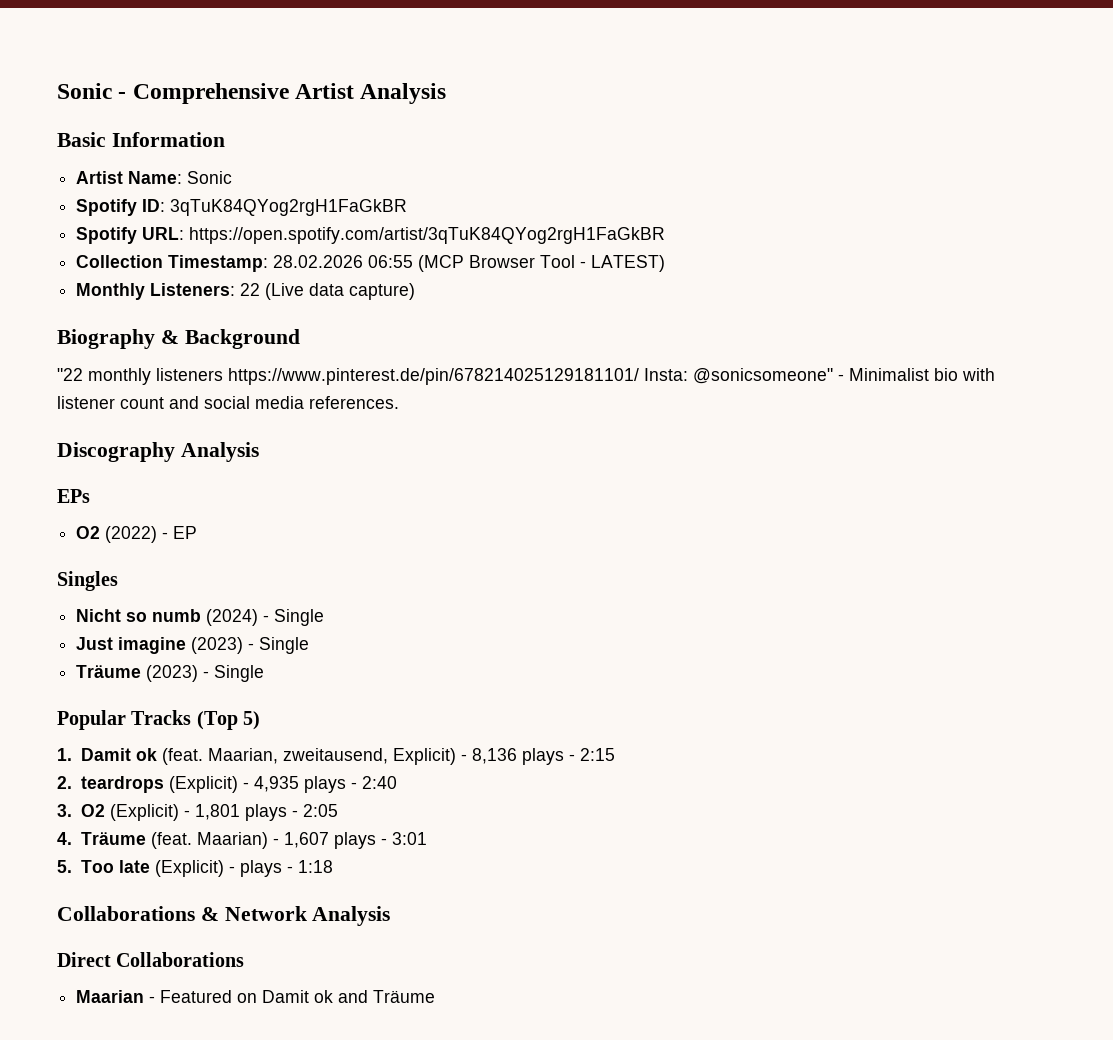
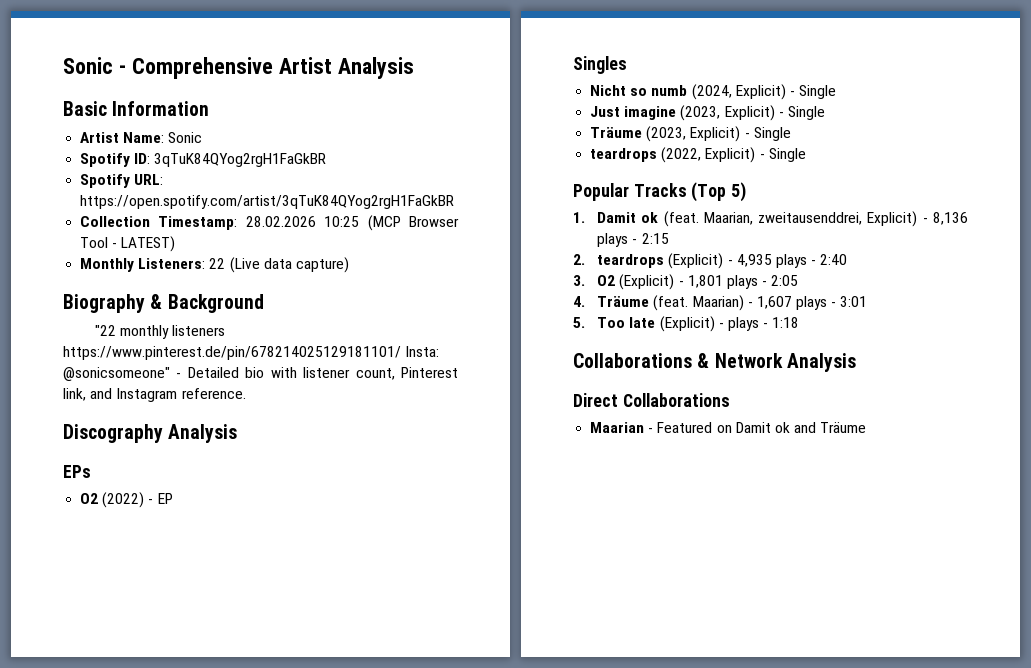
- Collection Timestamp: 28.02.2026 06:55 (MCP Browser Tool - LATEST)
+ Collection Timestamp: 28.02.2026 10:25 (MCP Browser Tool - LATEST)
- "22 monthly listeners https://www.pinterest.de/pin/678214025129181101/ Insta: @sonicsomeone" - Minimalist bio with listener count and social media references.
+ "22 monthly listeners https://www.pinterest.de/pin/678214025129181101/ Insta: @sonicsomeone" - Detailed bio with listener count, Pinterest link, and Instagram reference.
- Nicht so numb (2024) - Single
+ Nicht so numb (2024, Explicit) - Single
- Just imagine (2023) - Single
+ Just imagine (2023, Explicit) - Single
- Träume (2023) - Single
+ Träume (2023, Explicit) - Single
+ teardrops (2022, Explicit) - Single
- Maarian, zweitausend, Explicit) - 8,136 plays - 2:15
+ Maarian, zweitausenddrei, Explicit) - 8,136 plays - 2:15

